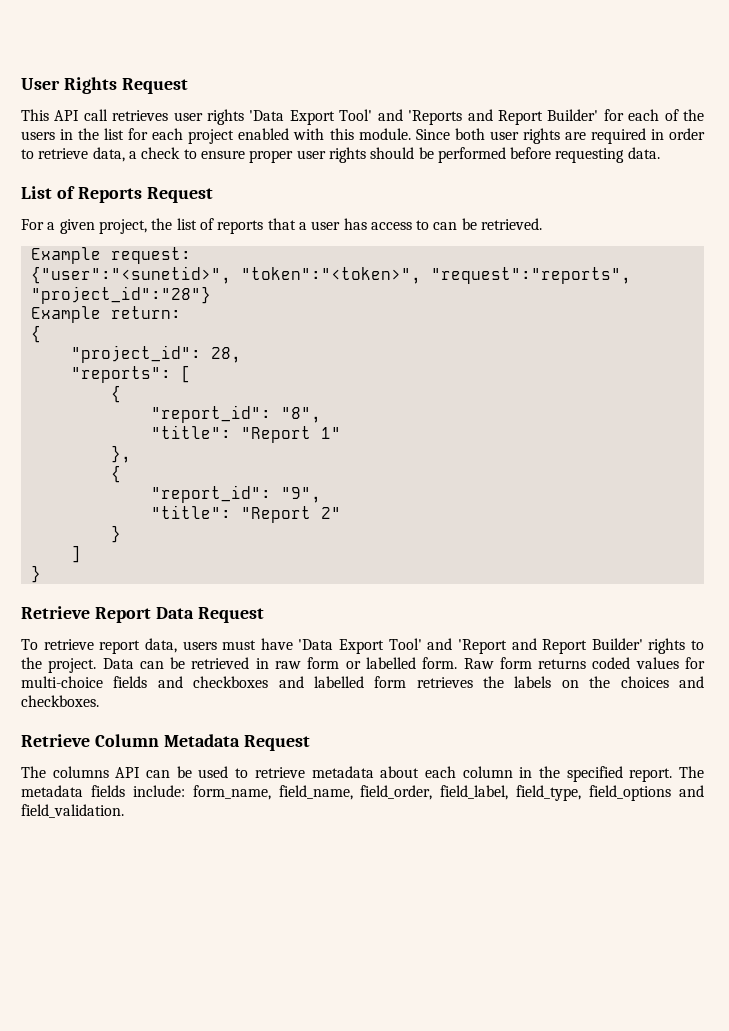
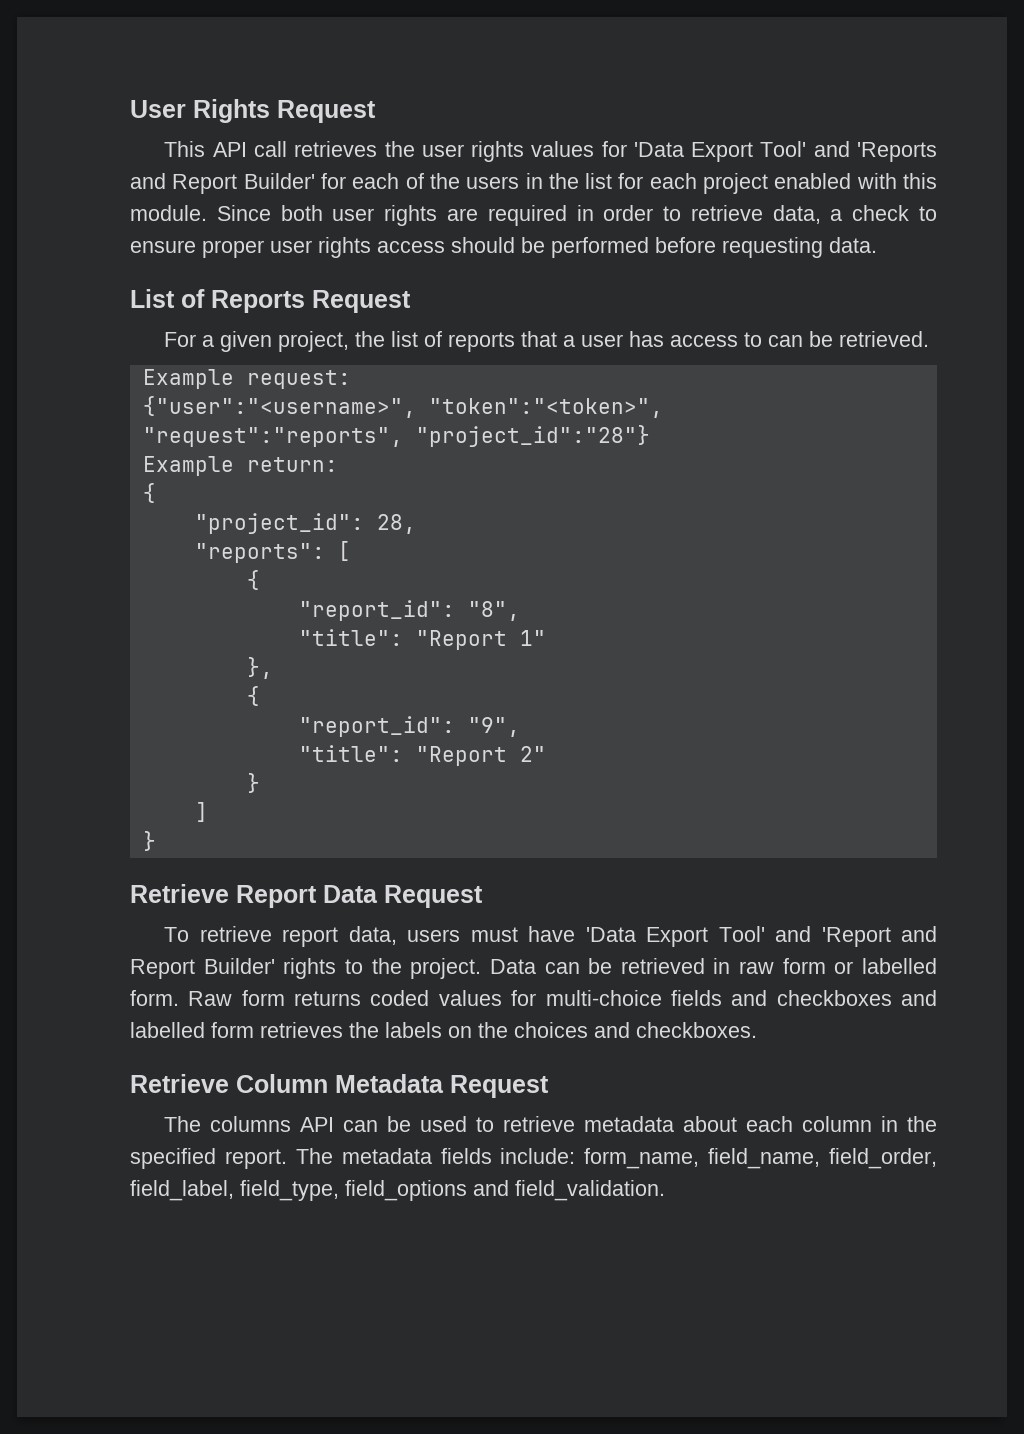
- This API call retrieves user rights 'Data Export Tool' and 'Reports and Report Builder' for each of the users in the list for each project enabled with this module.
+ This API call retrieves the user rights values for 'Data Export Tool' and 'Reports and Report Builder' for each of the users in the list for each project enabled with this module.
- Since both user rights are required in order to retrieve data, a check to ensure proper user rights should be performed before requesting data.
+ Since both user rights are required in order to retrieve data, a check to ensure proper user rights access should be performed before requesting data.
- {"user":"<sunetid>", "token":"<token>", "request":"reports", "project_id":"28"}
+ {"user":"<username>", "token":"<token>", "request":"reports", "project_id":"28"}

